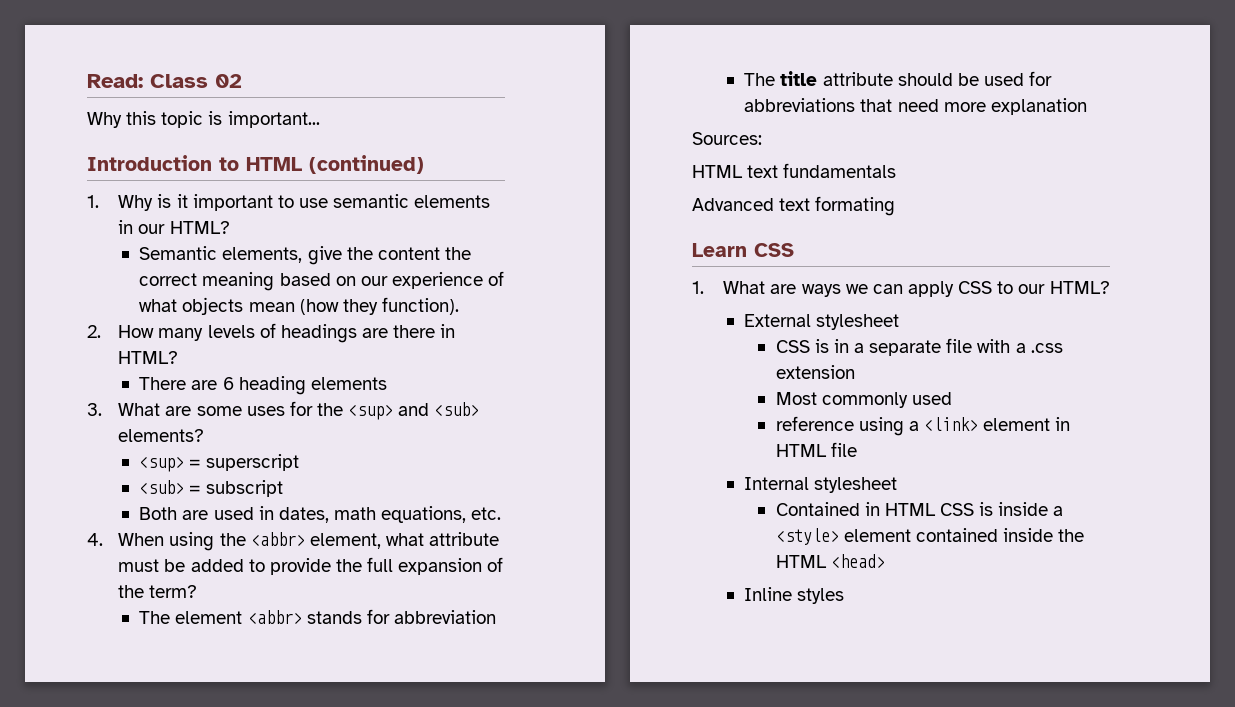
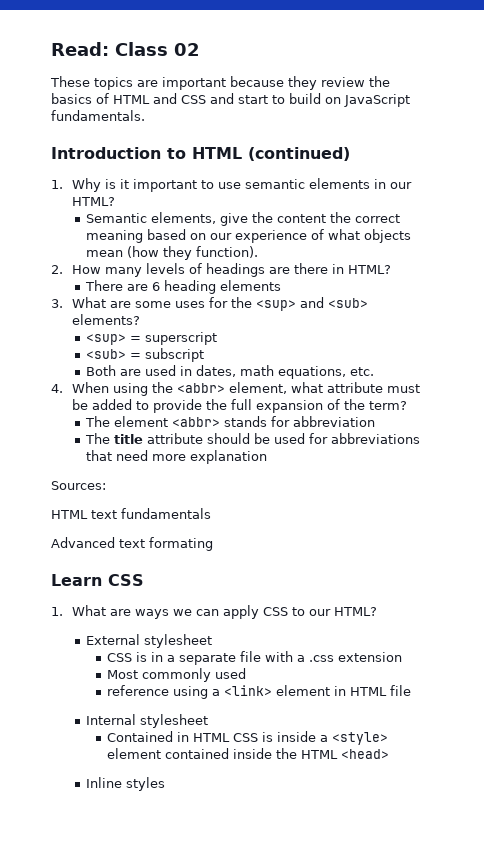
- Why this topic is important...
+ These topics are important because they review the basics of HTML and CSS and start to build on JavaScript fundamentals.

